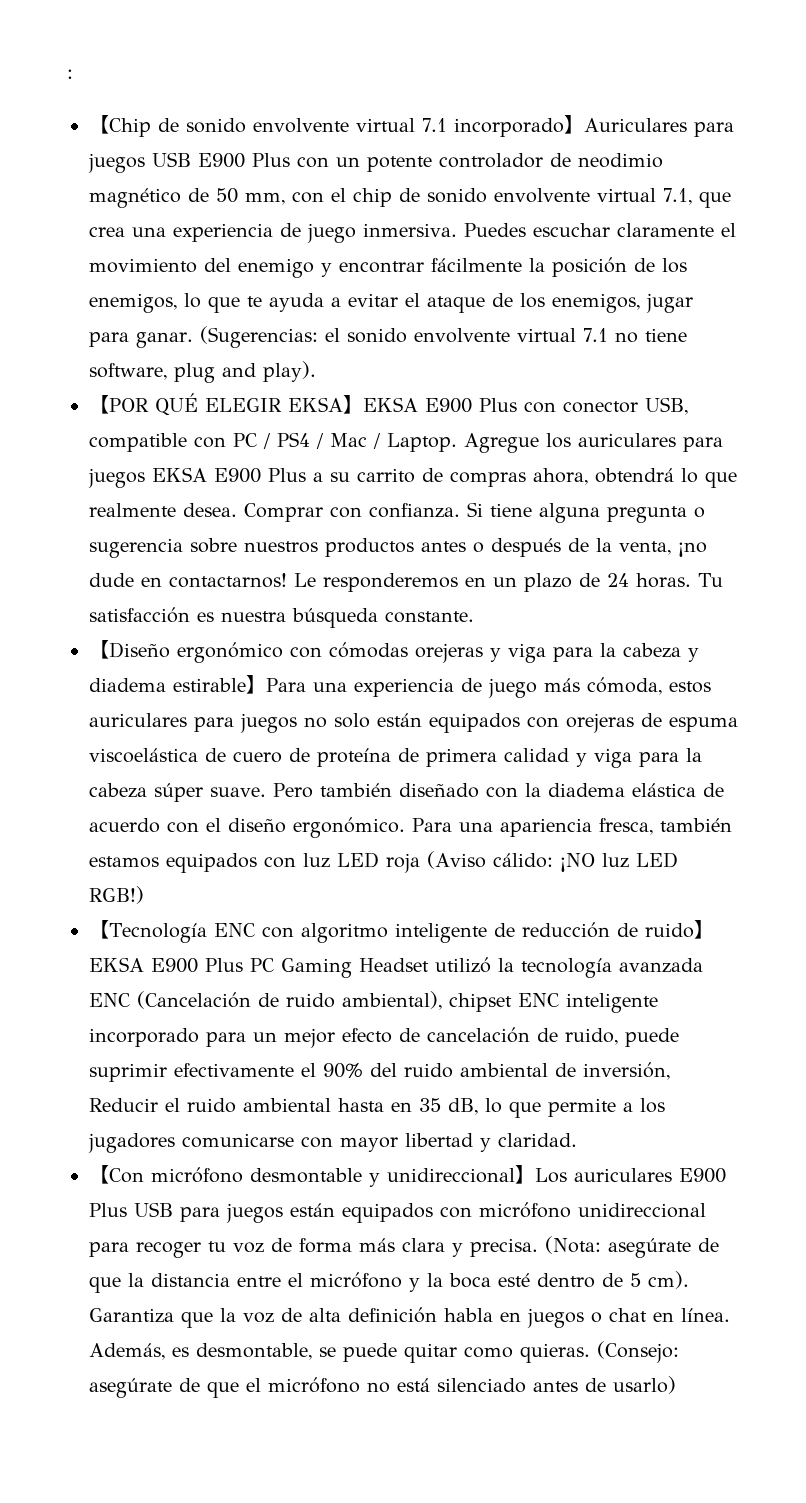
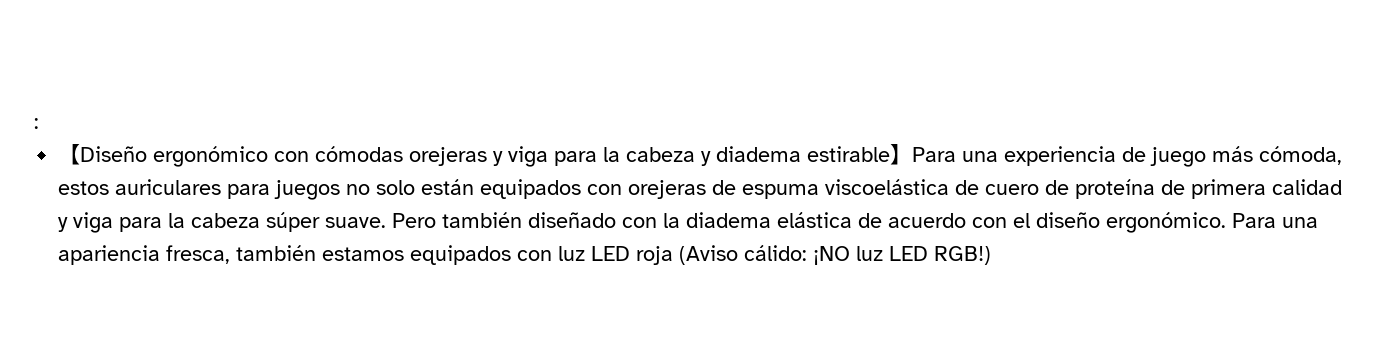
- 【Chip de sonido envolvente virtual 7.1 incorporado】Auriculares para juegos USB E900 Plus con un potente controlador de neodimio magnético de 50 mm, con el chip de sonido envolvente virtual 7.1, que crea una experiencia de juego inmersiva. Puedes escuchar claramente el movimiento del enemigo y encontrar fácilmente la posición de los enemigos, lo que te ayuda a evitar el ataque de los enemigos, jugar para ganar. (Sugerencias: el sonido envolvente virtual 7.1 no tiene software, plug and play).
- 【POR QUÉ ELEGIR EKSA】EKSA E900 Plus con conector USB, compatible con PC / PS4 / Mac / Laptop. Agregue los auriculares para juegos EKSA E900 Plus a su carrito de compras ahora, obtendrá lo que realmente desea. Comprar con confianza. Si tiene alguna pregunta o sugerencia sobre nuestros productos antes o después de la venta, ¡no dude en contactarnos! Le responderemos en un plazo de 24 horas. Tu satisfacción es nuestra búsqueda constante.
- 【Tecnología ENC con algoritmo inteligente de reducción de ruido】EKSA E900 Plus PC Gaming Headset utilizó la tecnología avanzada ENC (Cancelación de ruido ambiental), chipset ENC inteligente incorporado para un mejor efecto de cancelación de ruido, puede suprimir efectivamente el 90% del ruido ambiental de inversión, Reducir el ruido ambiental hasta en 35 dB, lo que permite a los jugadores comunicarse con mayor libertad y claridad.
- 【Con micrófono desmontable y unidireccional】Los auriculares E900 Plus USB para juegos están equipados con micrófono unidireccional para recoger tu voz de forma más clara y precisa. (Nota: asegúrate de que la distancia entre el micrófono y la boca esté dentro de 5 cm). Garantiza que la voz de alta definición habla en juegos o chat en línea. Además, es desmontable, se puede quitar como quieras. (Consejo: asegúrate de que el micrófono no está silenciado antes de usarlo)

